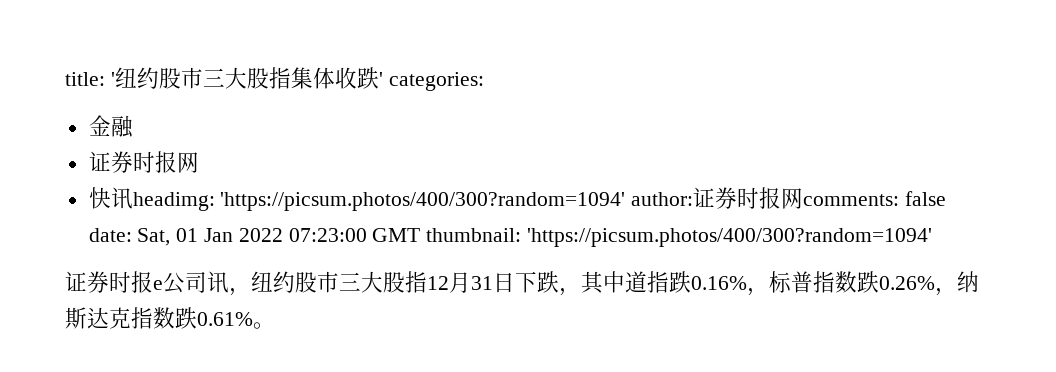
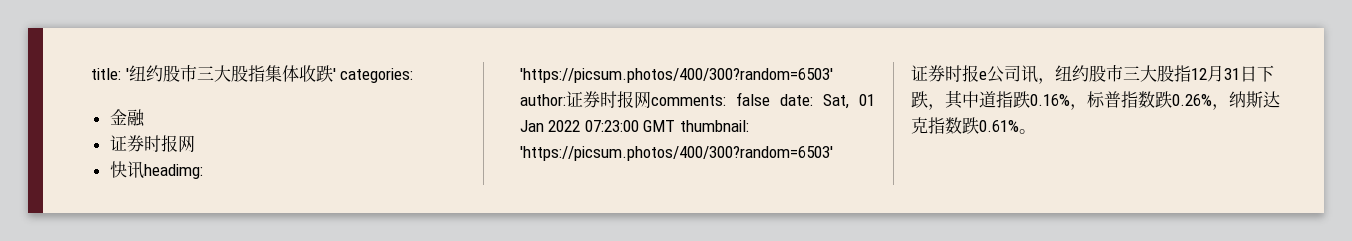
- 快讯headimg: 'https://picsum.photos/400/300?random=1094' author:证券时报网comments: false date: Sat, 01 Jan 2022 07:23:00 GMT thumbnail: 'https://picsum.photos/400/300?random=1094'
+ 快讯headimg: 'https://picsum.photos/400/300?random=6503' author:证券时报网comments: false date: Sat, 01 Jan 2022 07:23:00 GMT thumbnail: 'https://picsum.photos/400/300?random=6503'

